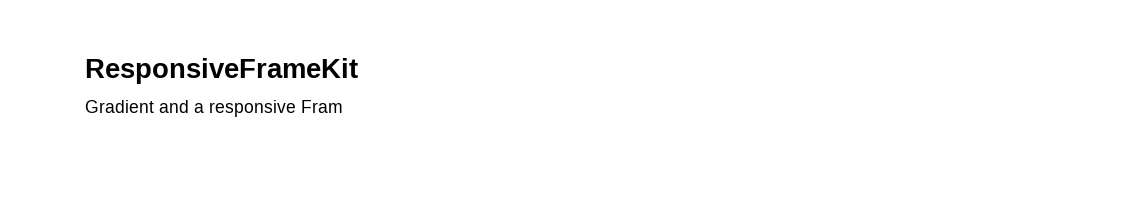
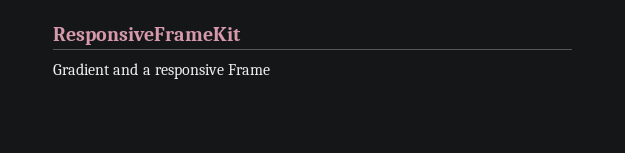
- Gradient and a responsive Fram
+ Gradient and a responsive Frame

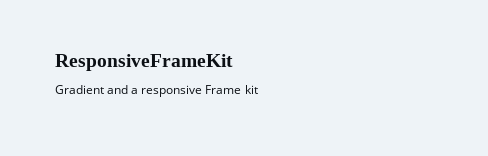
- Gradient and a responsive Frame
+ Gradient and a responsive Frame kit

